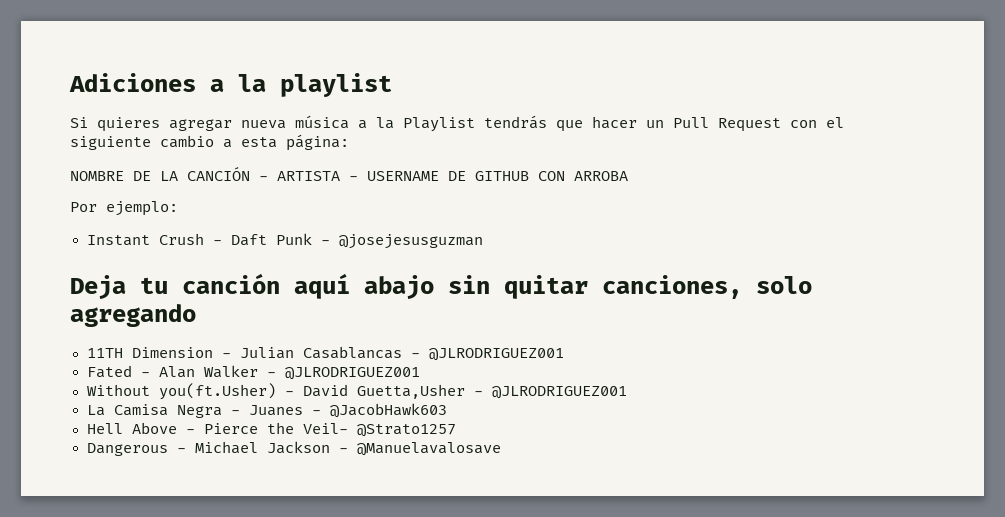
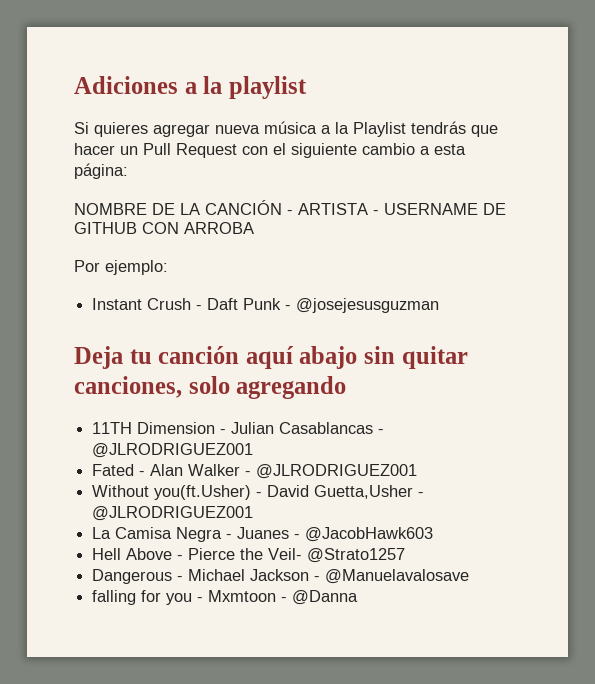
+ falling for you - Mxmtoon - @Danna

